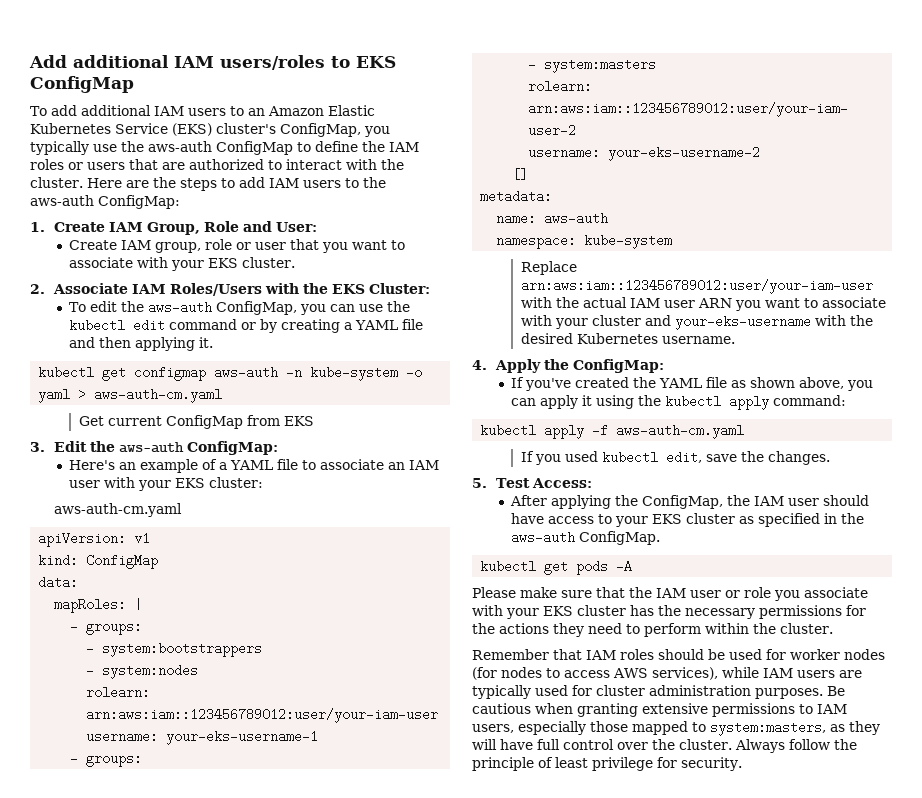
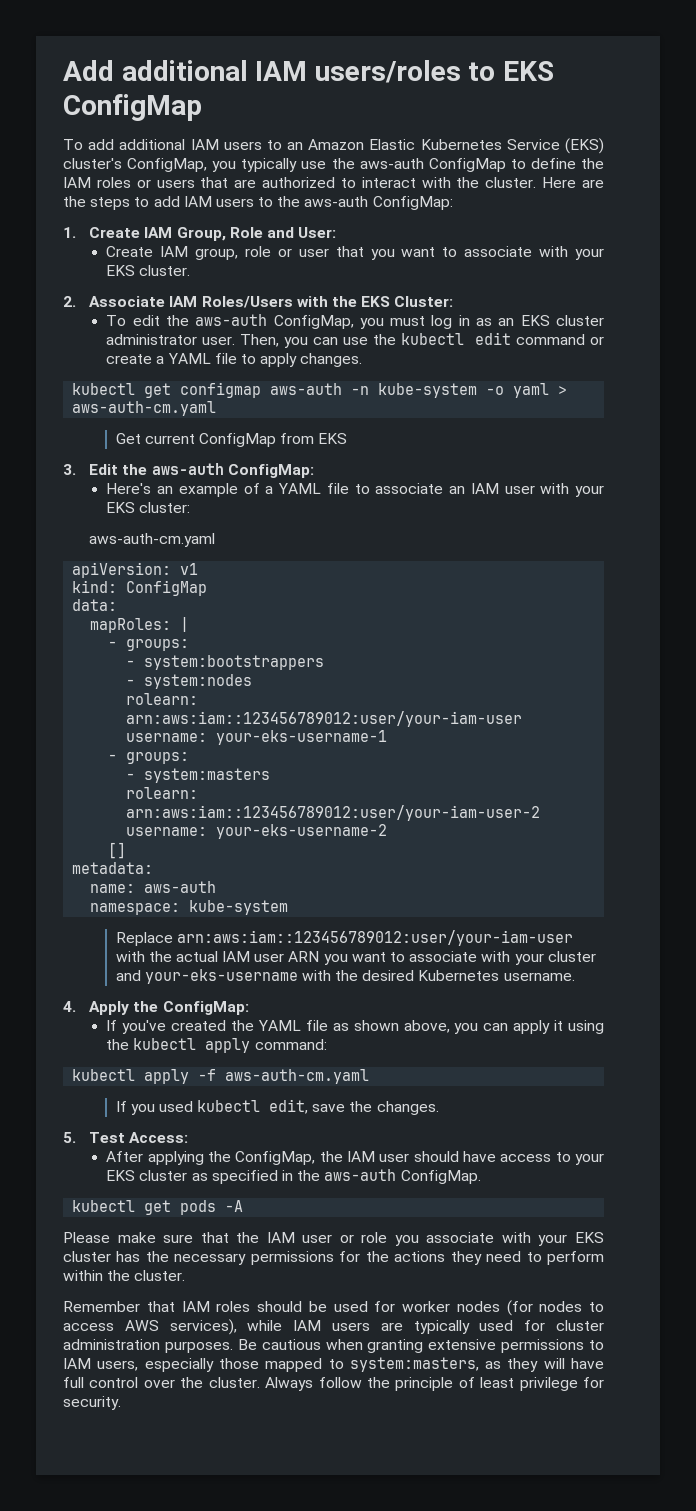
- To edit the aws-auth ConfigMap, you can use the kubectl edit command or by creating a YAML file and then applying it.
+ To edit the aws-auth ConfigMap, you must log in as an EKS cluster administrator user. Then, you can use the kubectl edit command or create a YAML file to apply changes.

